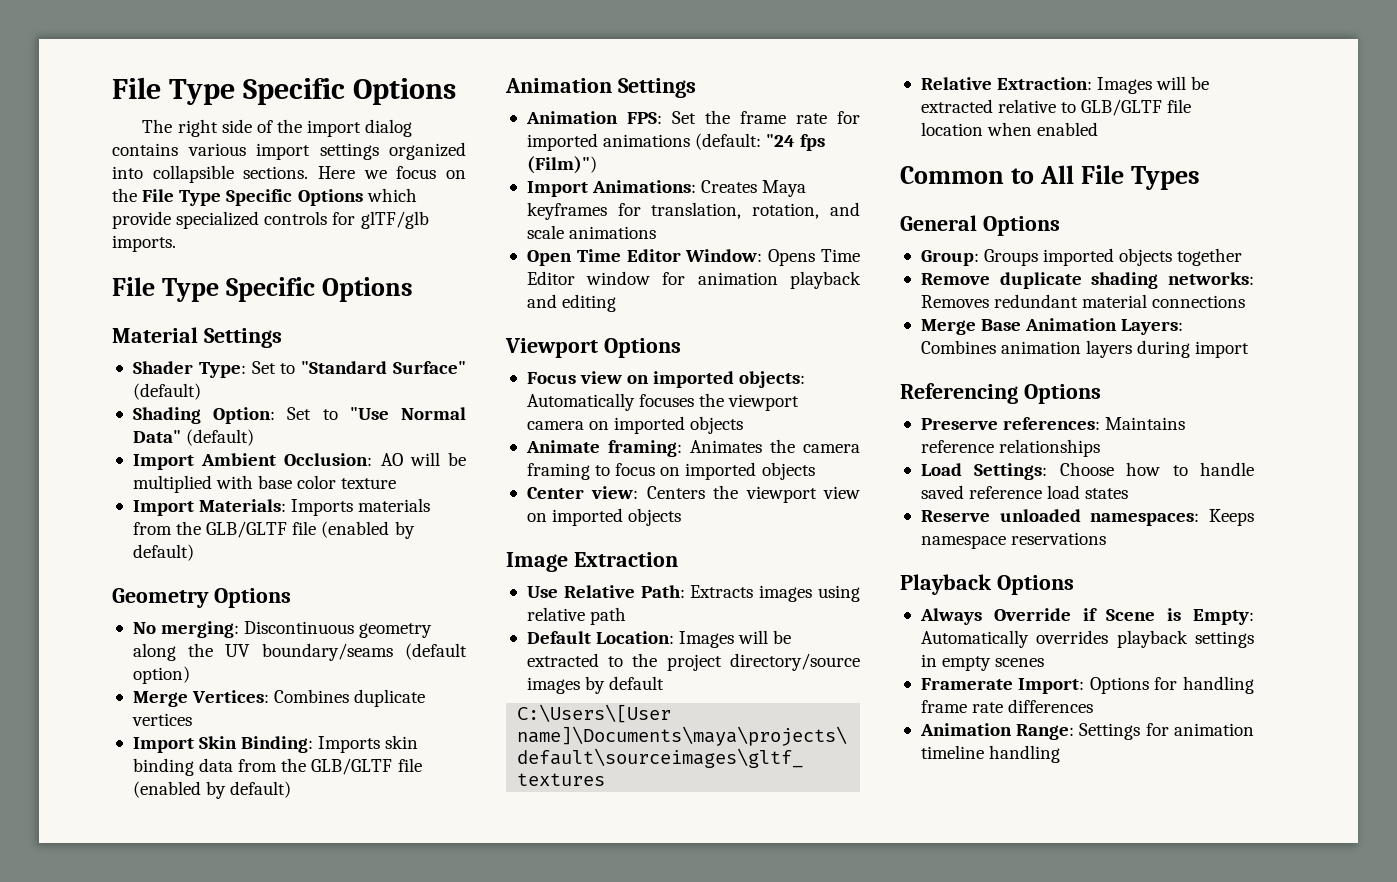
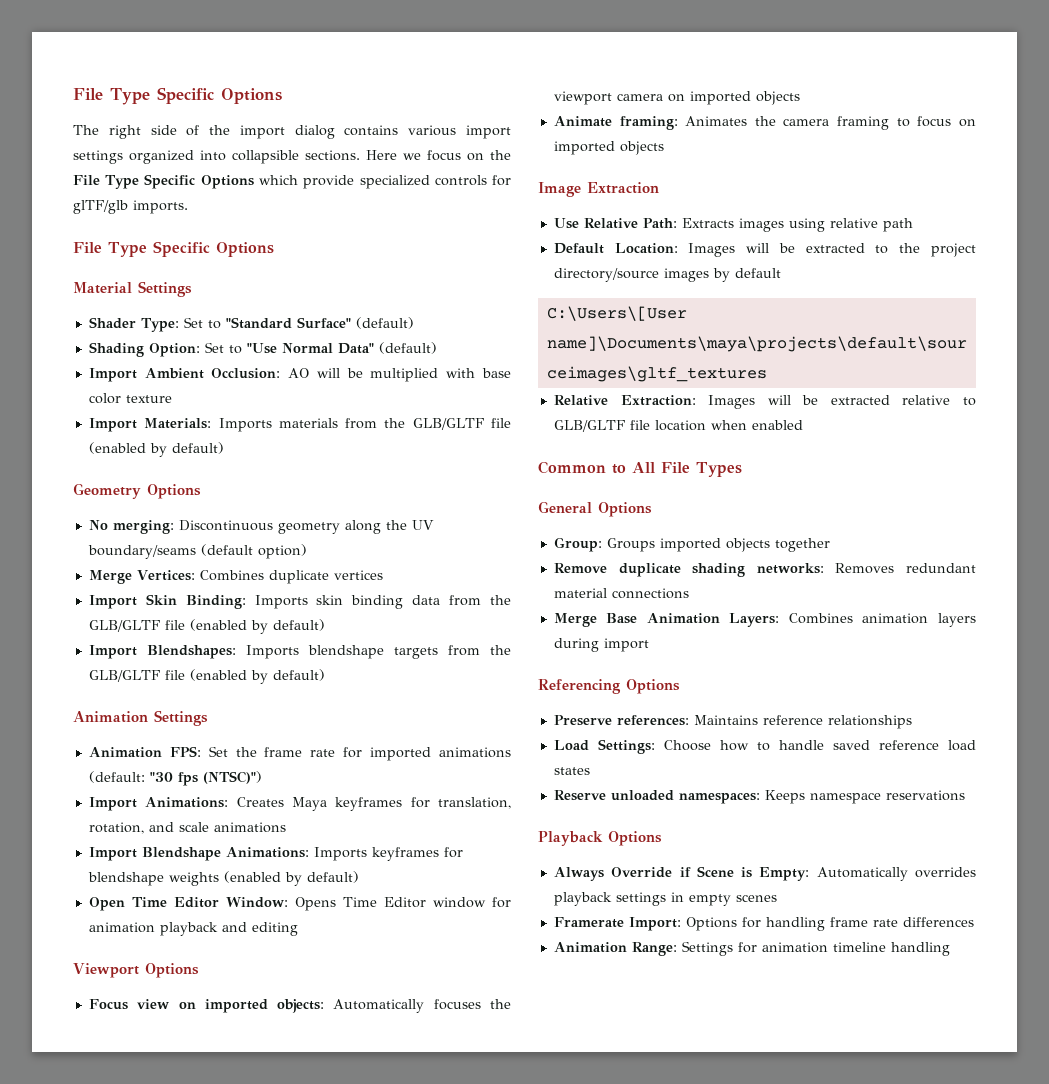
+ Import Blendshapes: Imports blendshape targets from the GLB/GLTF file (enabled by default)
- Animation FPS: Set the frame rate for imported animations (default: "24 fps (Film)")
+ Animation FPS: Set the frame rate for imported animations (default: "30 fps (NTSC)")
+ Import Blendshape Animations: Imports keyframes for blendshape weights (enabled by default)
- Center view: Centers the viewport view on imported objects

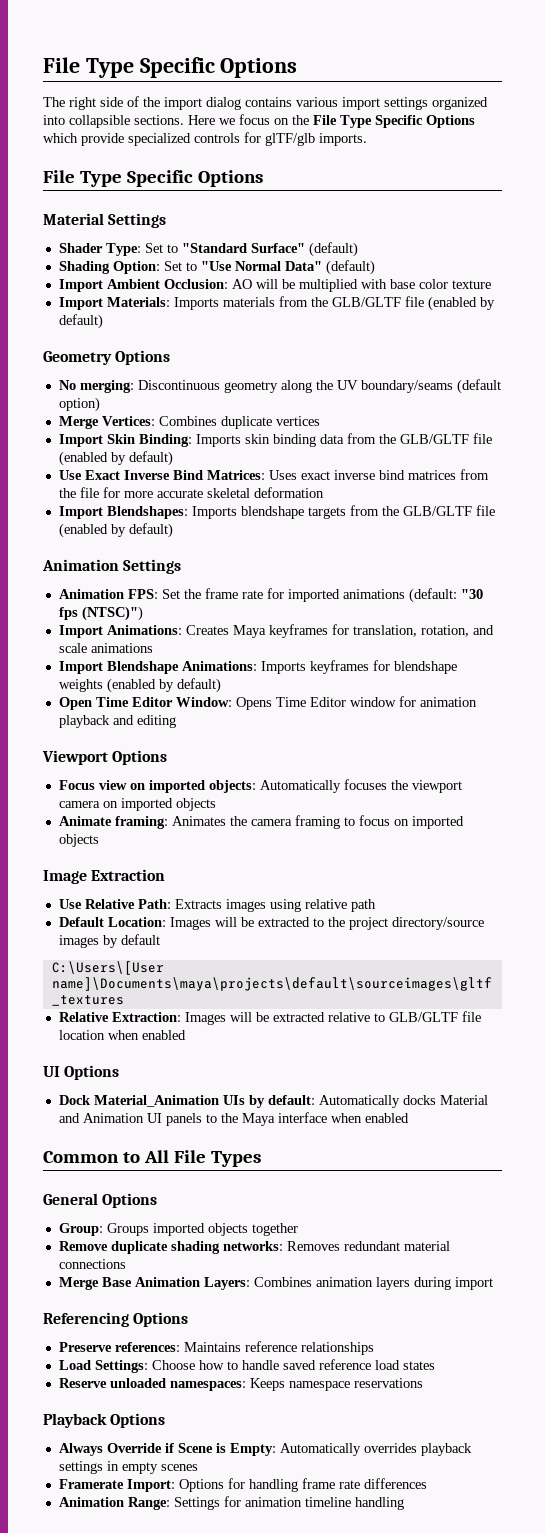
+ Use Exact Inverse Bind Matrices: Uses exact inverse bind matrices from the file for more accurate skeletal deformation
+ UI Options
+ Dock Material_Animation UIs by default: Automatically docks Material and Animation UI panels to the Maya interface when enabled

